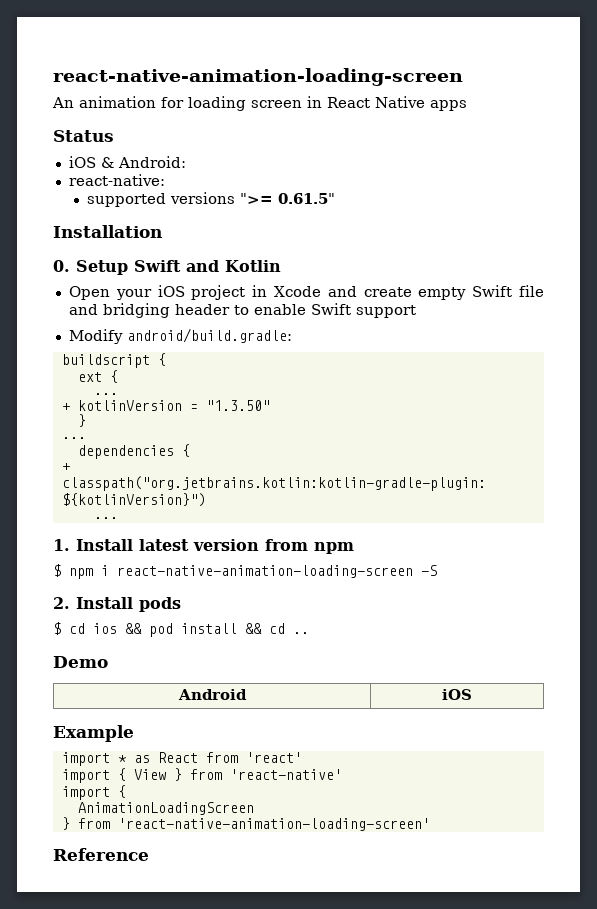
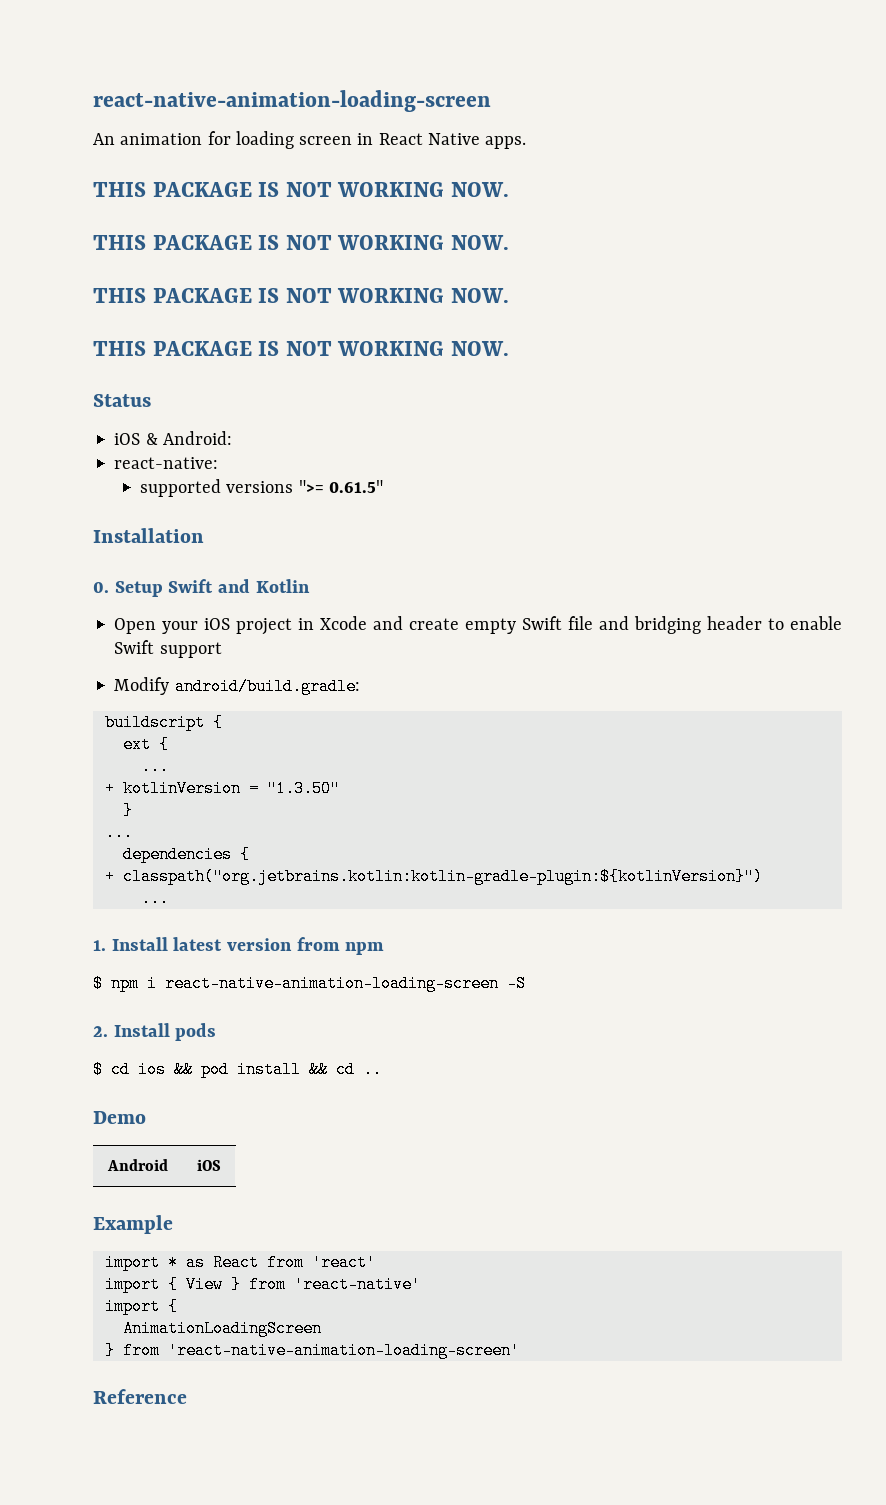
- An animation for loading screen in React Native apps
+ An animation for loading screen in React Native apps.
+ THIS PACKAGE IS NOT WORKING NOW.
+ THIS PACKAGE IS NOT WORKING NOW.
+ THIS PACKAGE IS NOT WORKING NOW.
+ THIS PACKAGE IS NOT WORKING NOW.

